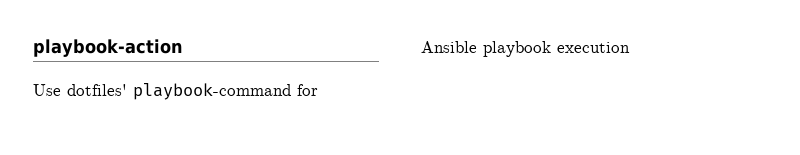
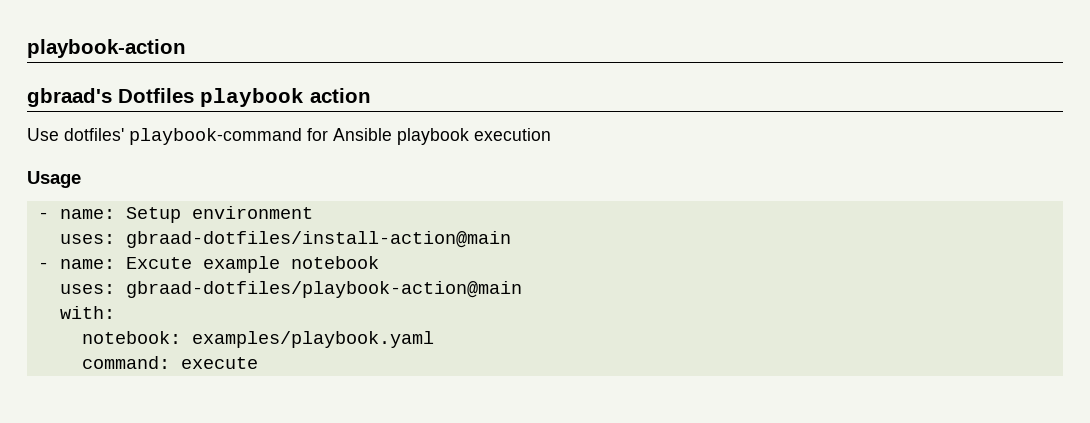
+ gbraad's Dotfiles playbook action
+ Usage
+ - name: Setup environment
+ uses: gbraad-dotfiles/install-action@main
+ - name: Excute example notebook
+ uses: gbraad-dotfiles/playbook-action@main
+ with:
+ notebook: examples/playbook.yaml
+ command: execute

